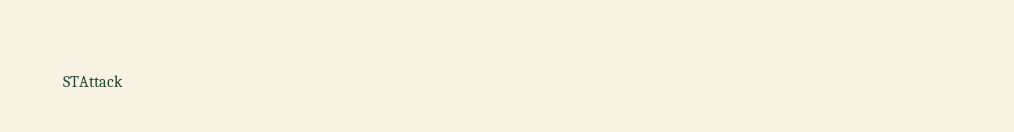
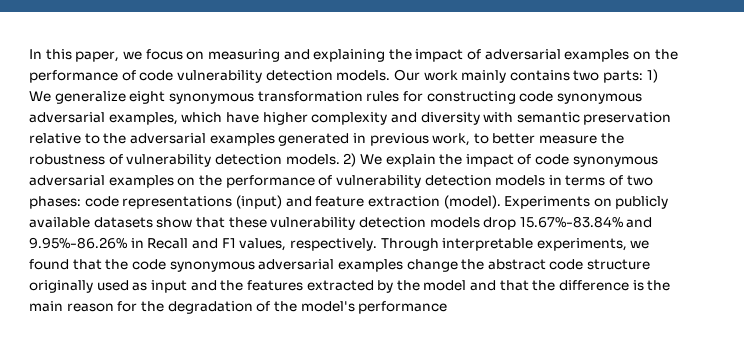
- STAttack
+ In this paper, we focus on measuring and explaining the impact of adversarial examples on the performance of code vulnerability detection models. Our work mainly contains two parts: 1) We generalize eight synonymous transformation rules for constructing code synonymous adversarial examples, which have higher complexity and diversity with semantic preservation relative to the adversarial examples generated in previous work, to better measure the robustness of vulnerability detection models. 2) We explain the impact of code synonymous adversarial examples on the performance of vulnerability detection models in terms of two phases: code representations (input) and feature extraction (model). Experiments on publicly available datasets show that these vulnerability detection models drop 15.67%-83.84% and 9.95%-86.26% in Recall and F1 values, respectively. Through interpretable experiments, we found that the code synonymous adversarial examples change the abstract code structure originally used as input and the features extracted by the model and that the difference is the main reason for the degradation of the model's performance

